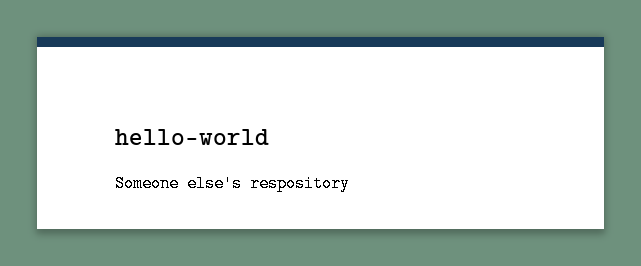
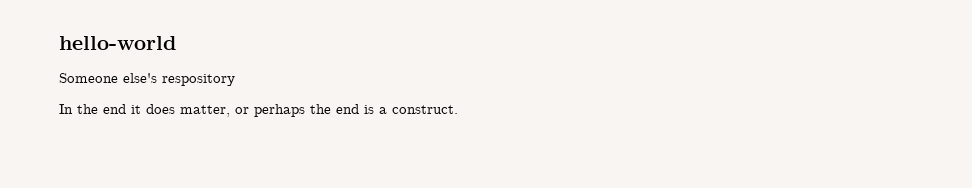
+ In the end it does matter, or perhaps the end is a construct.

